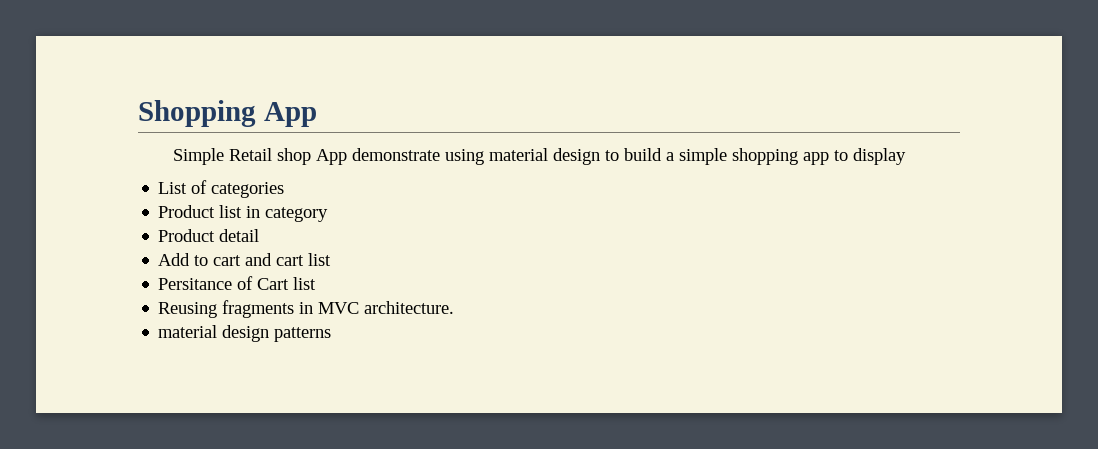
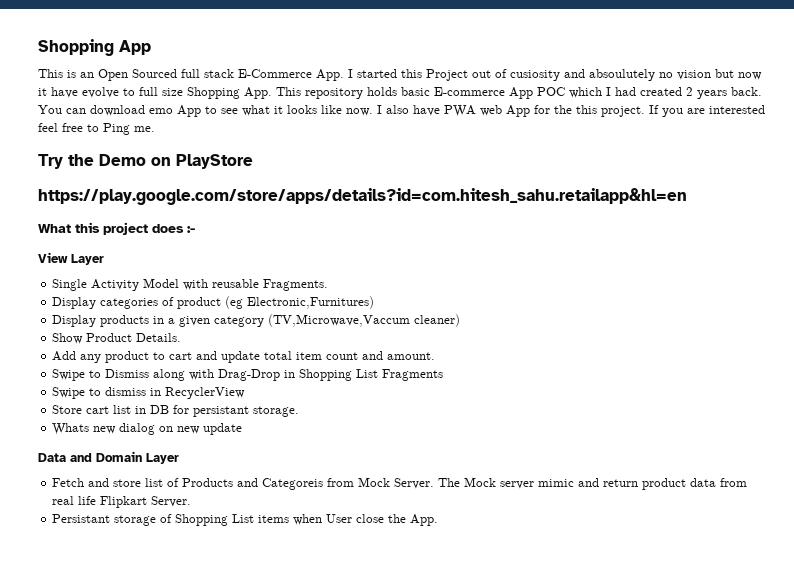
- Simple Retail shop App demonstrate using material design to build a simple shopping app to display
- List of categories
- Product list in category
- Product detail
+ This is an Open Sourced full stack E-Commerce App. I started this Project out of cusiosity and absoulutely no vision but now it have evolve to full size Shopping App. This repository holds basic E-commerce App POC which I had created 2 years back. You can download emo App to see what it looks like now. I also have PWA web App for the this project. If you are interested feel free to Ping me.
+ Try the Demo on PlayStore
+ https://play.google.com/store/apps/details?id=com.hitesh_sahu.retailapp&hl=en
+ What this project does :-
+ View Layer
+ Single Activity Model with reusable Fragments.
+ Display categories of product (eg Electronic,Furnitures)
+ Display products in a given category (TV,Microwave,Vaccum cleaner)
+ Show Product Details.
- Add to cart and cart list
- Persitance of Cart list
- Reusing fragments in MVC architecture.
- material design patterns
+ Add any product to cart and update total item count and amount.
+ Swipe to Dismiss along with Drag-Drop in Shopping List Fragments
+ Swipe to dismiss in RecyclerView
+ Store cart list in DB for persistant storage.
+ Whats new dialog on new update
+ Data and Domain Layer
+ Fetch and store list of Products and Categoreis from Mock Server. The Mock server mimic and return product data from real life Flipkart Server.
+ Persistant storage of Shopping List items when User close the App.

